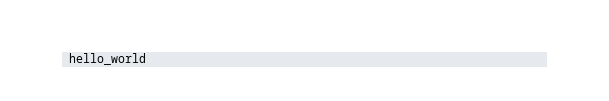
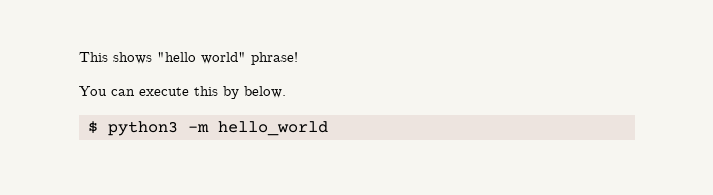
- hello_world
+ This shows "hello world" phrase!
+ You can execute this by below.
+ $ python3 -m hello_world

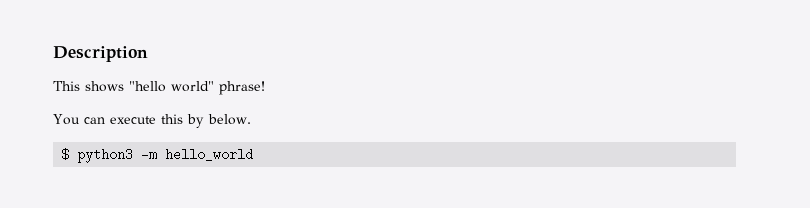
+ Description

